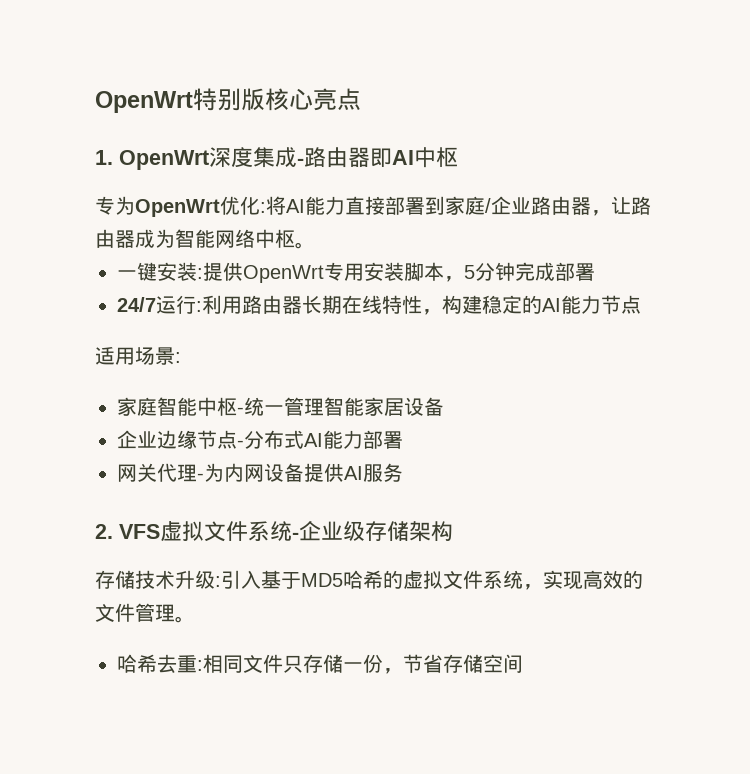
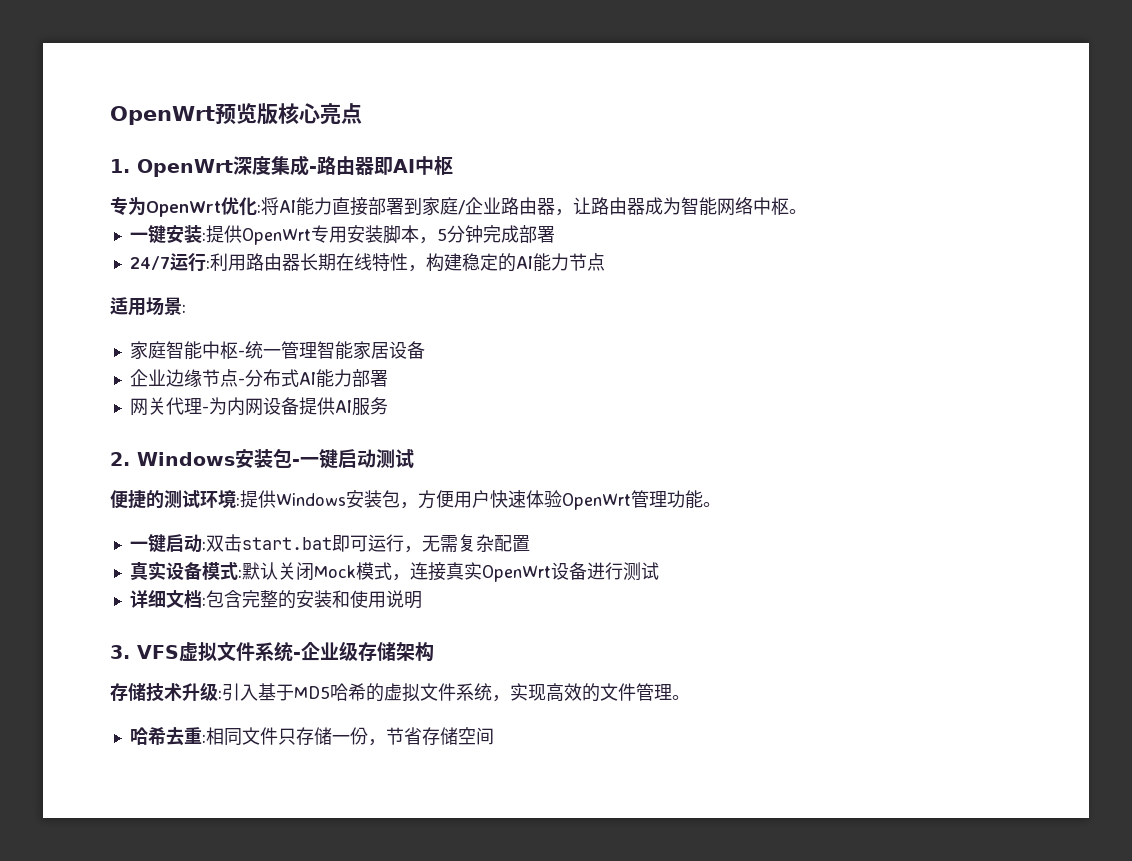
- OpenWrt特别版核心亮点
+ OpenWrt预览版核心亮点
- 2. VFS虚拟文件系统-企业级存储架构
+ 2. Windows安装包-一键启动测试
+ 便捷的测试环境:提供Windows安装包，方便用户快速体验OpenWrt管理功能。
+ 一键启动:双击start.bat即可运行，无需复杂配置
+ 真实设备模式:默认关闭Mock模式，连接真实OpenWrt设备进行测试
+ 详细文档:包含完整的安装和使用说明
+ 3. VFS虚拟文件系统-企业级存储架构

